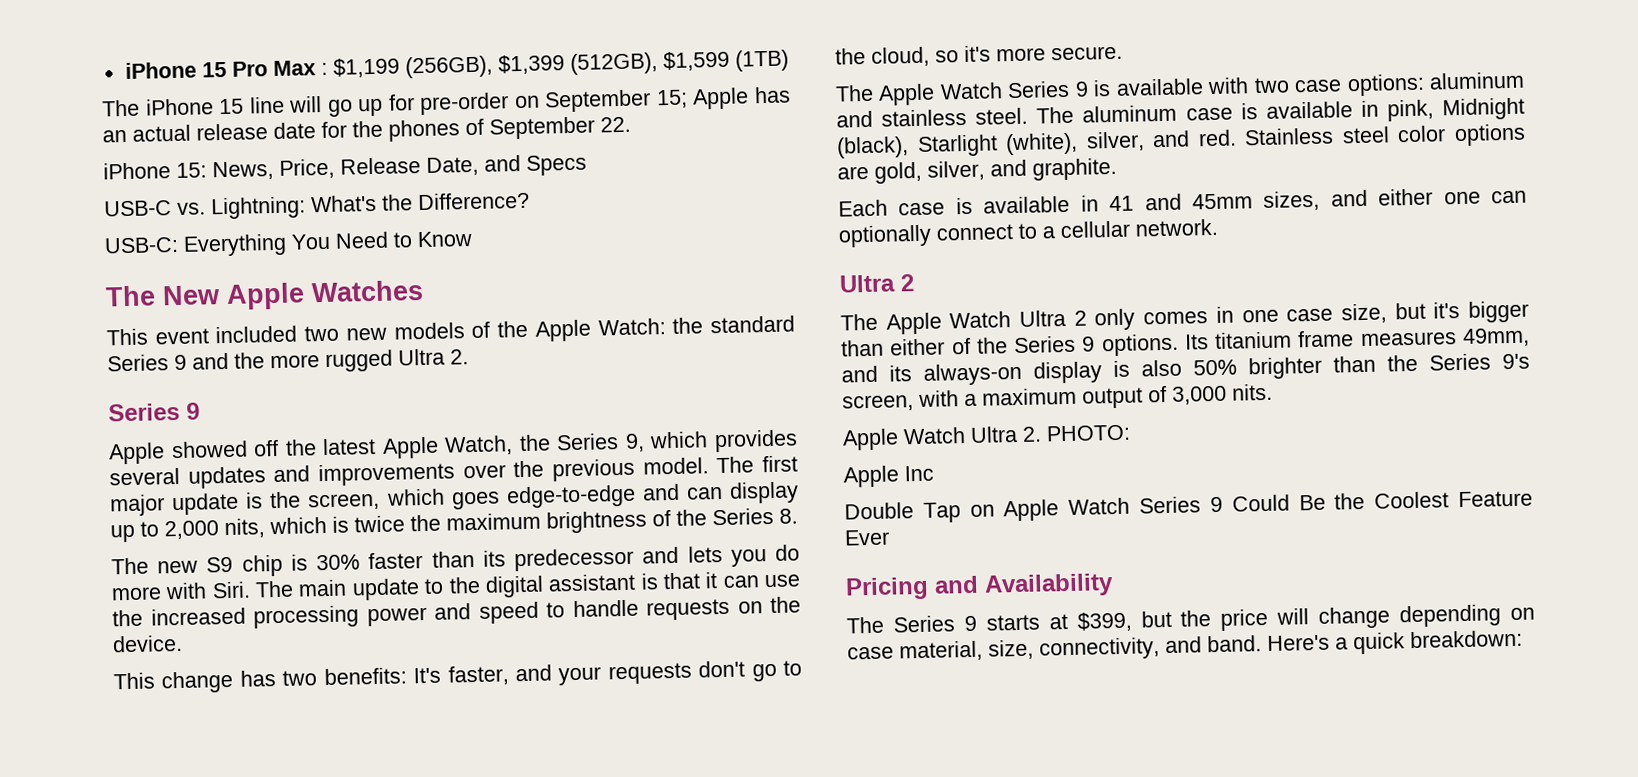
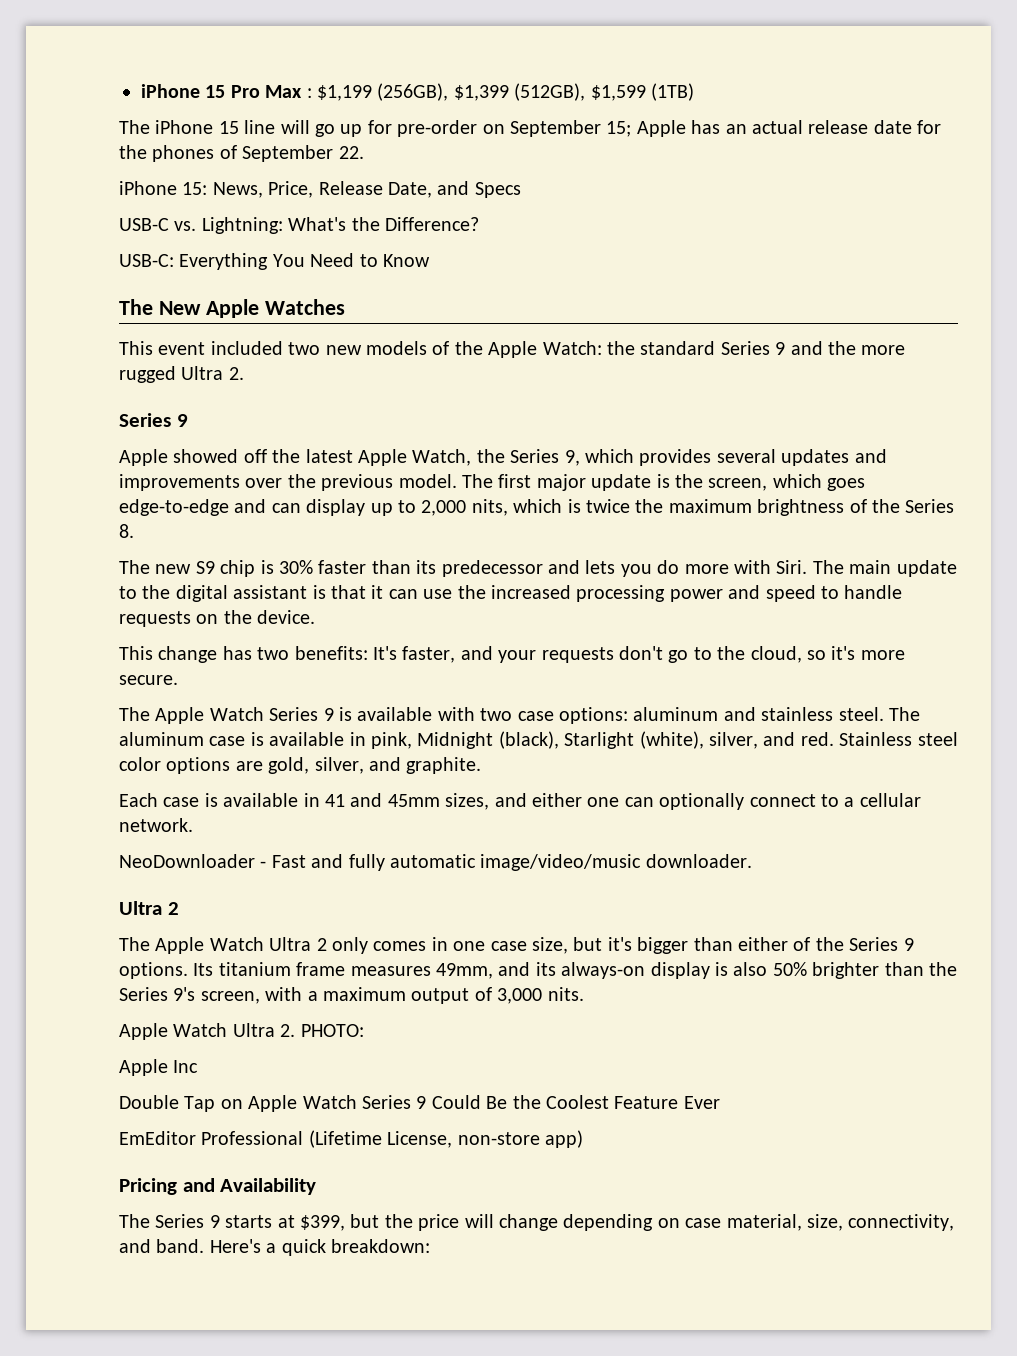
+ NeoDownloader - Fast and fully automatic image/video/music downloader.
+ EmEditor Professional (Lifetime License, non-store app)

